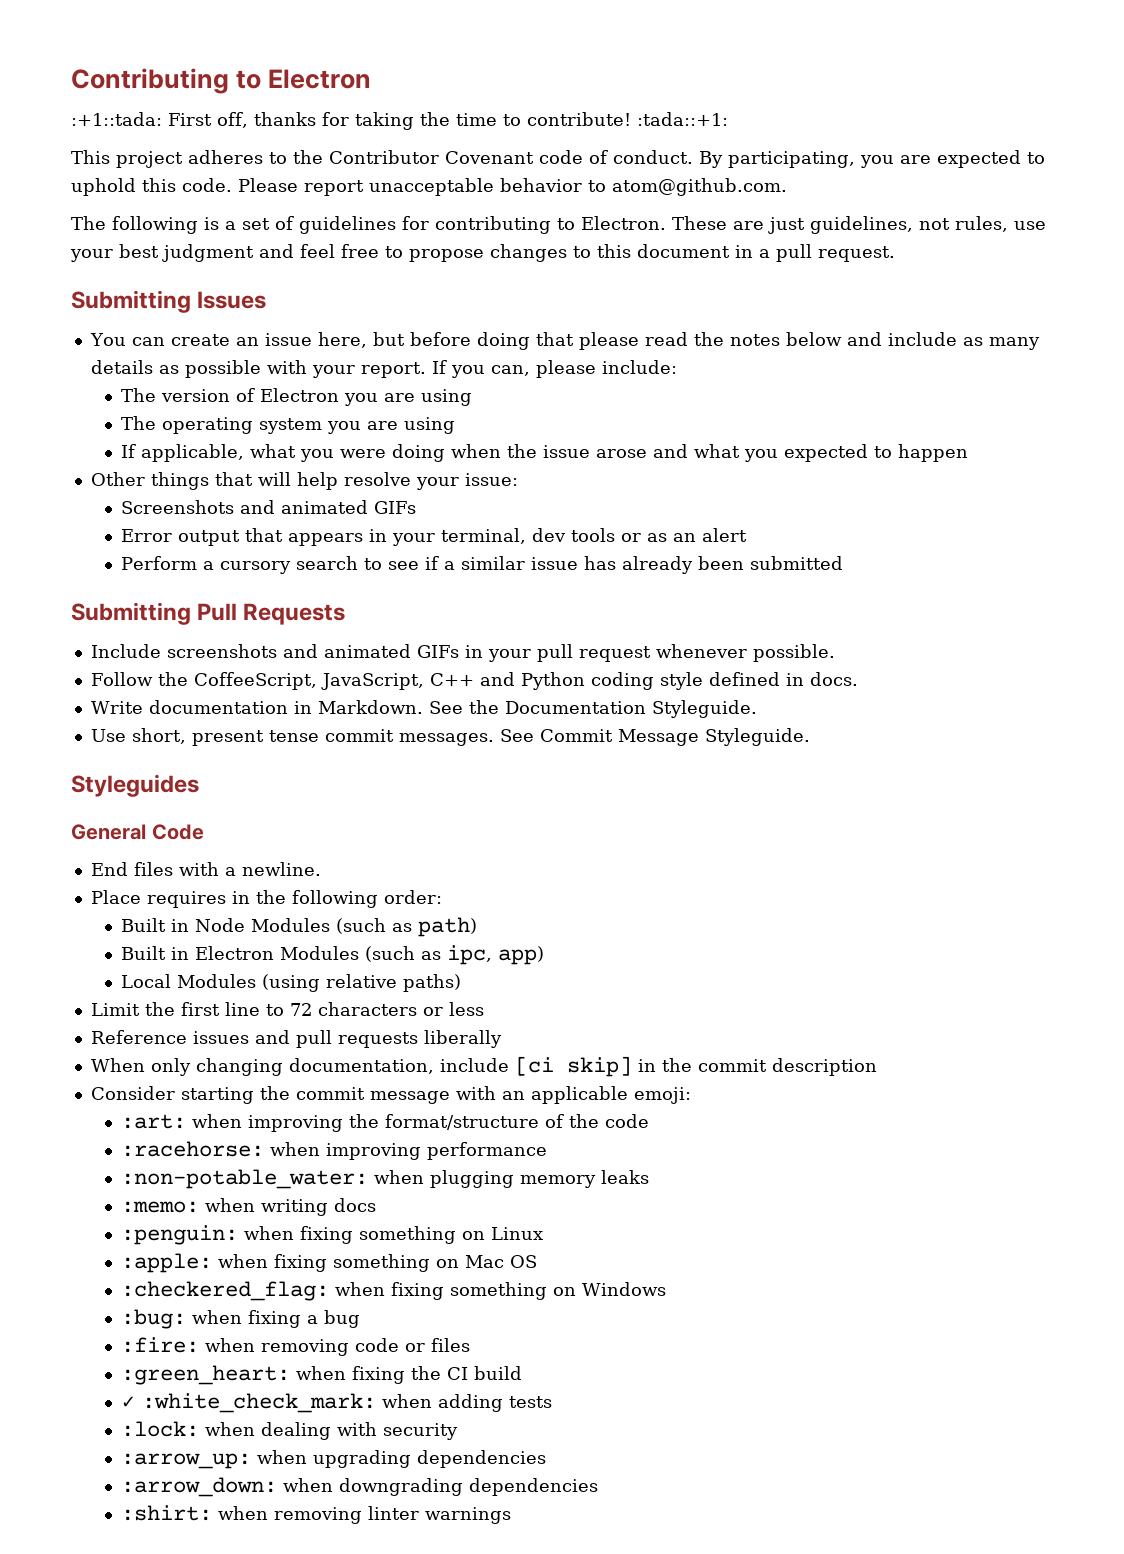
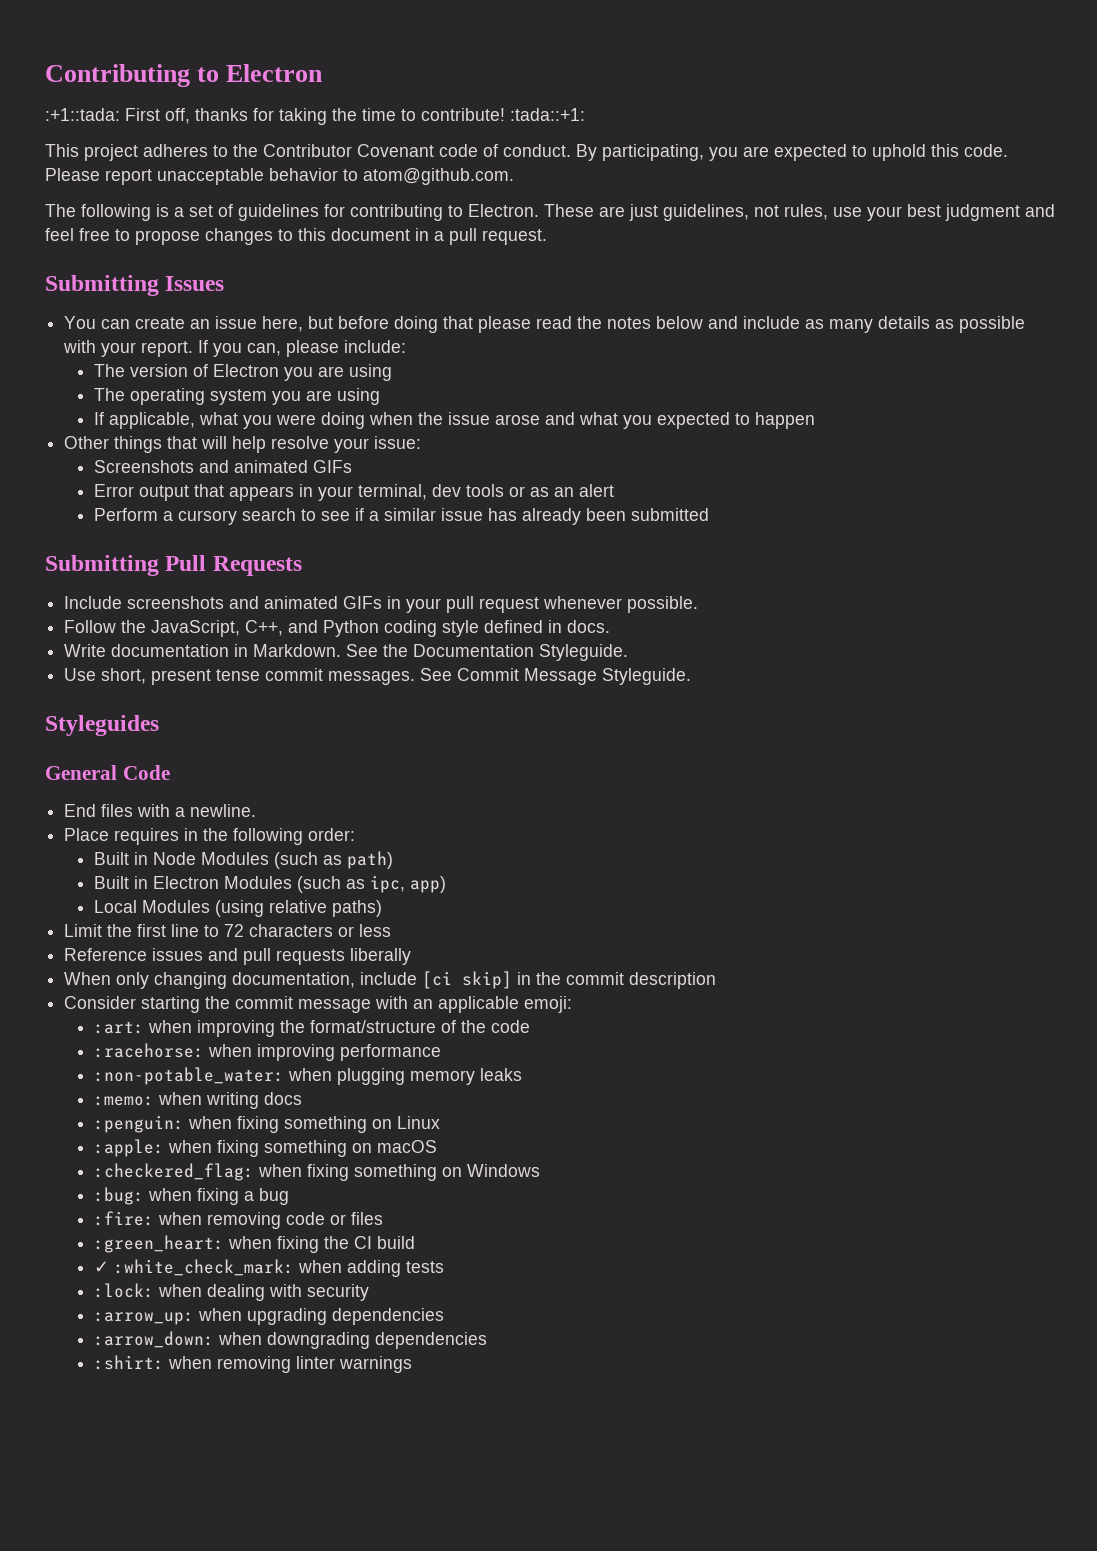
- Follow the CoffeeScript, JavaScript, C++ and Python coding style defined in docs.
+ Follow the JavaScript, C++, and Python coding style defined in docs.
- :apple: when fixing something on Mac OS
+ :apple: when fixing something on macOS

